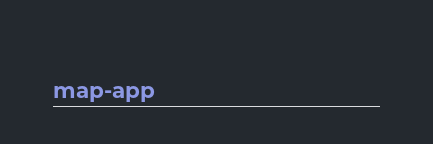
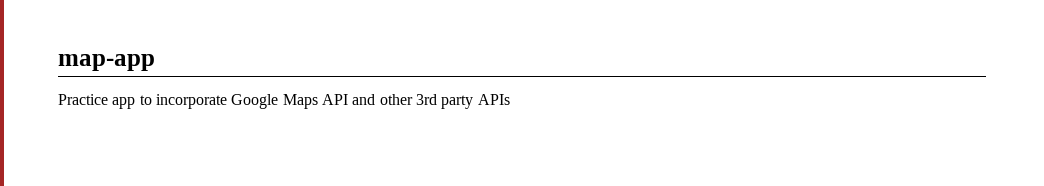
+ Practice app to incorporate Google Maps API and other 3rd party APIs

